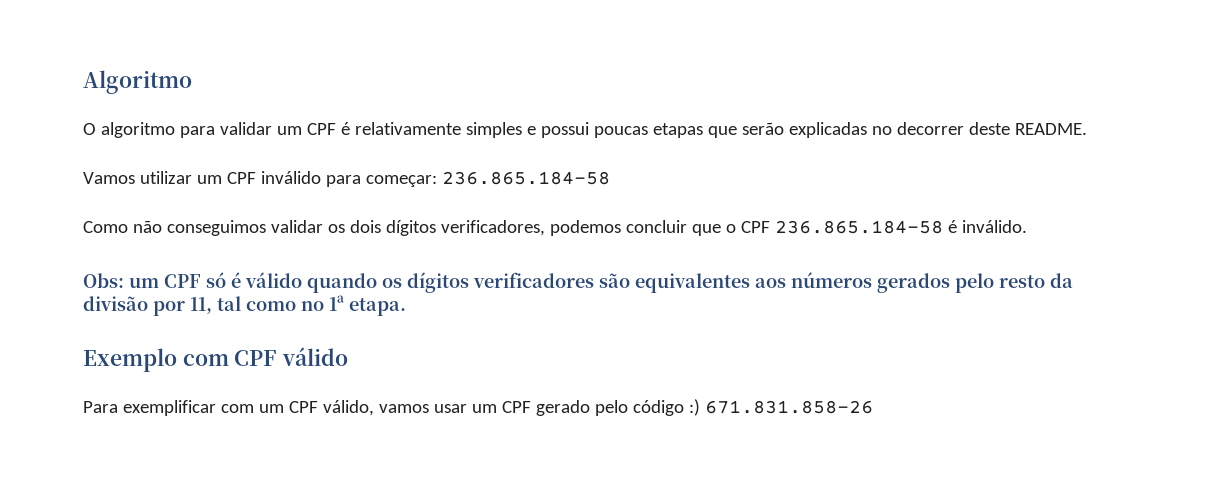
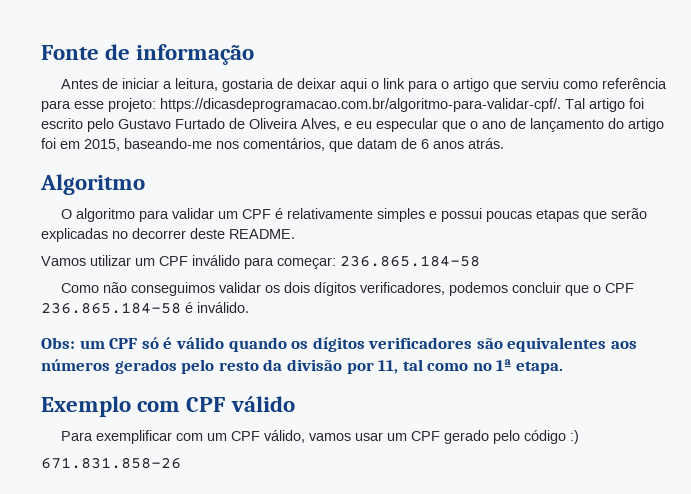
+ Fonte de informação
+ Antes de iniciar a leitura, gostaria de deixar aqui o link para o artigo que serviu como referência para esse projeto: https://dicasdeprogramacao.com.br/algoritmo-para-validar-cpf/. Tal artigo foi escrito pelo Gustavo Furtado de Oliveira Alves, e eu especular que o ano de lançamento do artigo foi em 2015, baseando-me nos comentários, que datam de 6 anos atrás.
- Para exemplificar com um CPF válido, vamos usar um CPF gerado pelo código :) 671.831.858-26
+ Para exemplificar com um CPF válido, vamos usar um CPF gerado pelo código :)
+ 671.831.858-26

